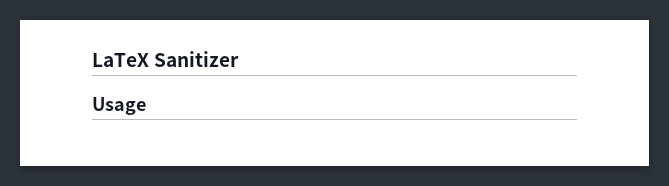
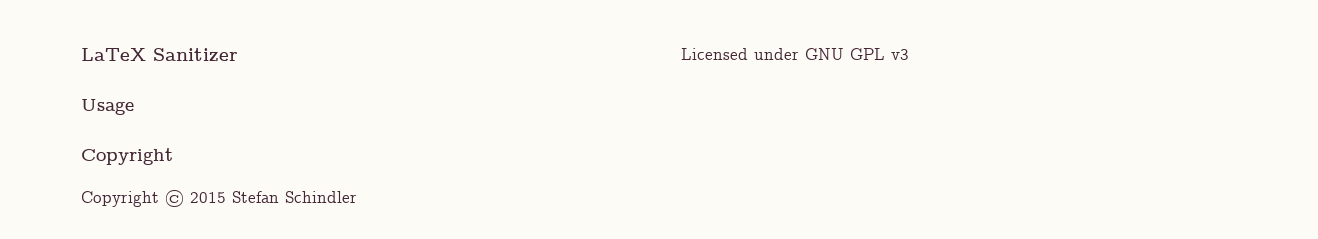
  Usage
+ Copyright
+ Copyright © 2015 Stefan Schindler
+ Licensed under GNU GPL v3

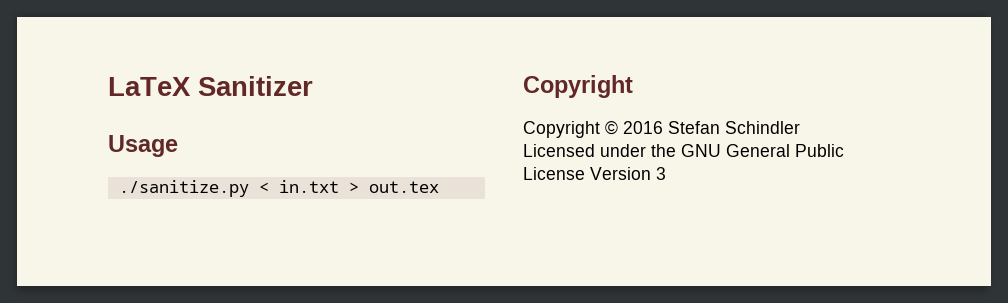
+ ./sanitize.py < in.txt > out.tex
- Copyright © 2015 Stefan Schindler
+ Copyright © 2016 Stefan Schindler
- Licensed under GNU GPL v3
+ Licensed under the GNU General Public License Version 3

